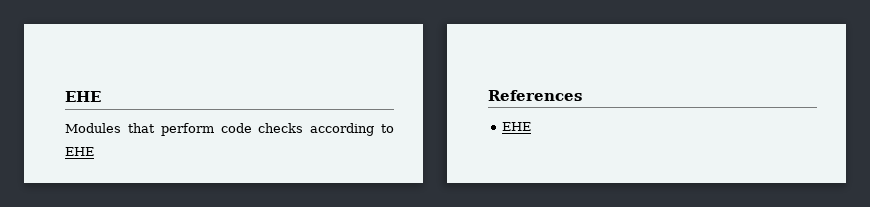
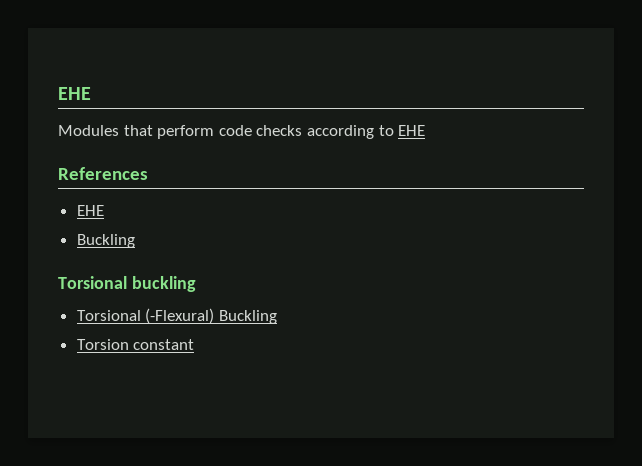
  References
  EHE
+ Buckling
+ Torsional buckling
+ Torsional (-Flexural) Buckling
+ Torsion constant

